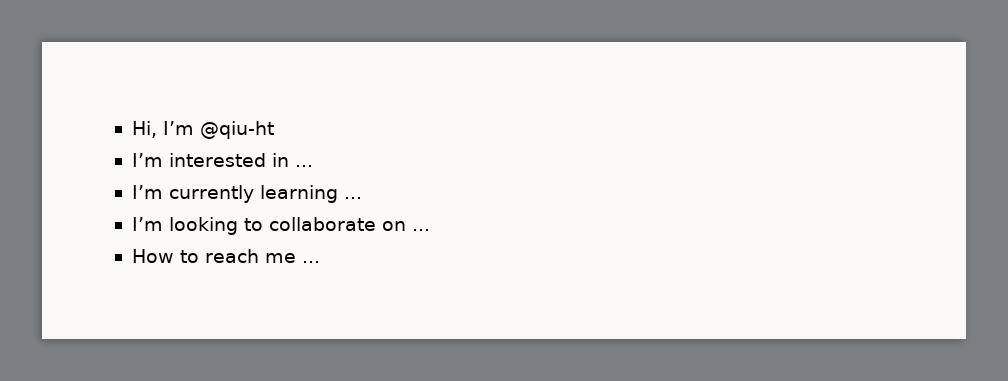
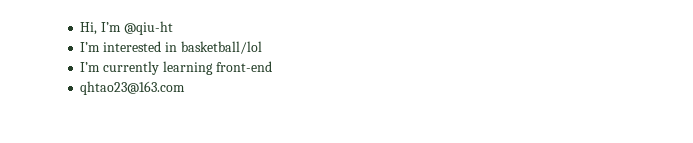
- I’m interested in ...
+ I’m interested in basketball/lol
- I’m currently learning ...
- I’m looking to collaborate on ...
- How to reach me ...
+ I’m currently learning front-end
+ qhtao23@163.com

